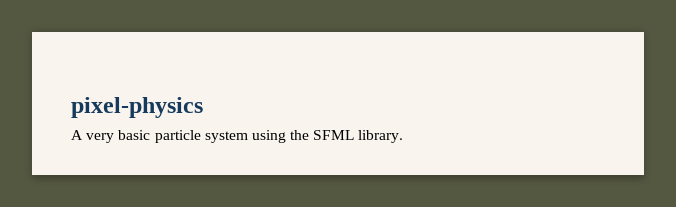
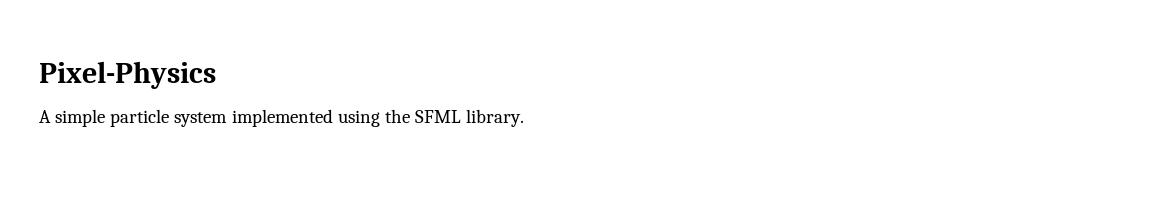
- pixel-physics
+ Pixel-Physics
- A very basic particle system using the SFML library.
+ A simple particle system implemented using the SFML library.

